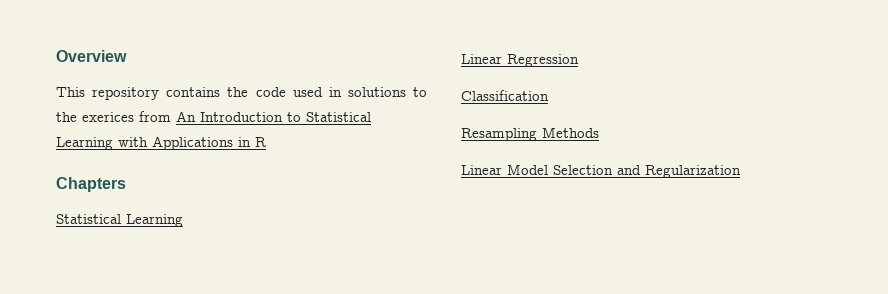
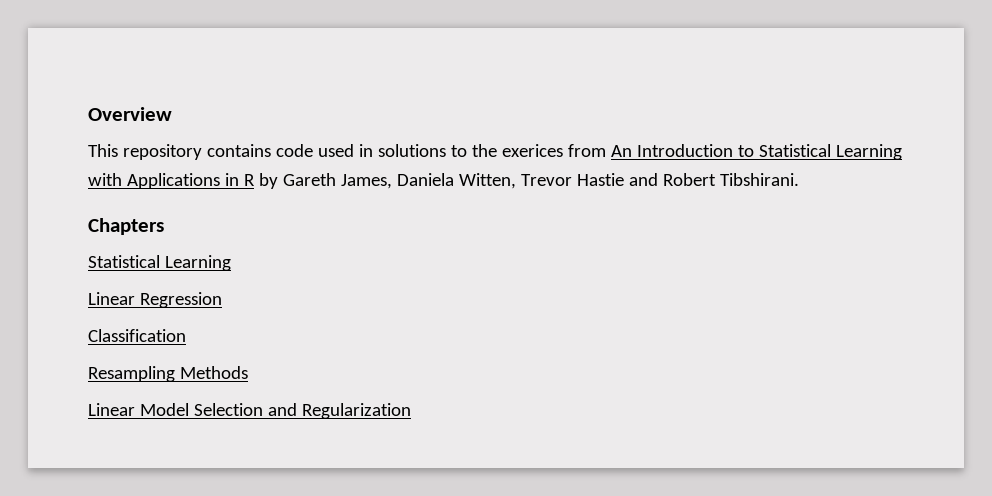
- This repository contains the code used in solutions to the exerices from An Introduction to Statistical Learning with Applications in R
+ This repository contains code used in solutions to the exerices from An Introduction to Statistical Learning with Applications in R by Gareth James, Daniela Witten, Trevor Hastie and Robert Tibshirani.

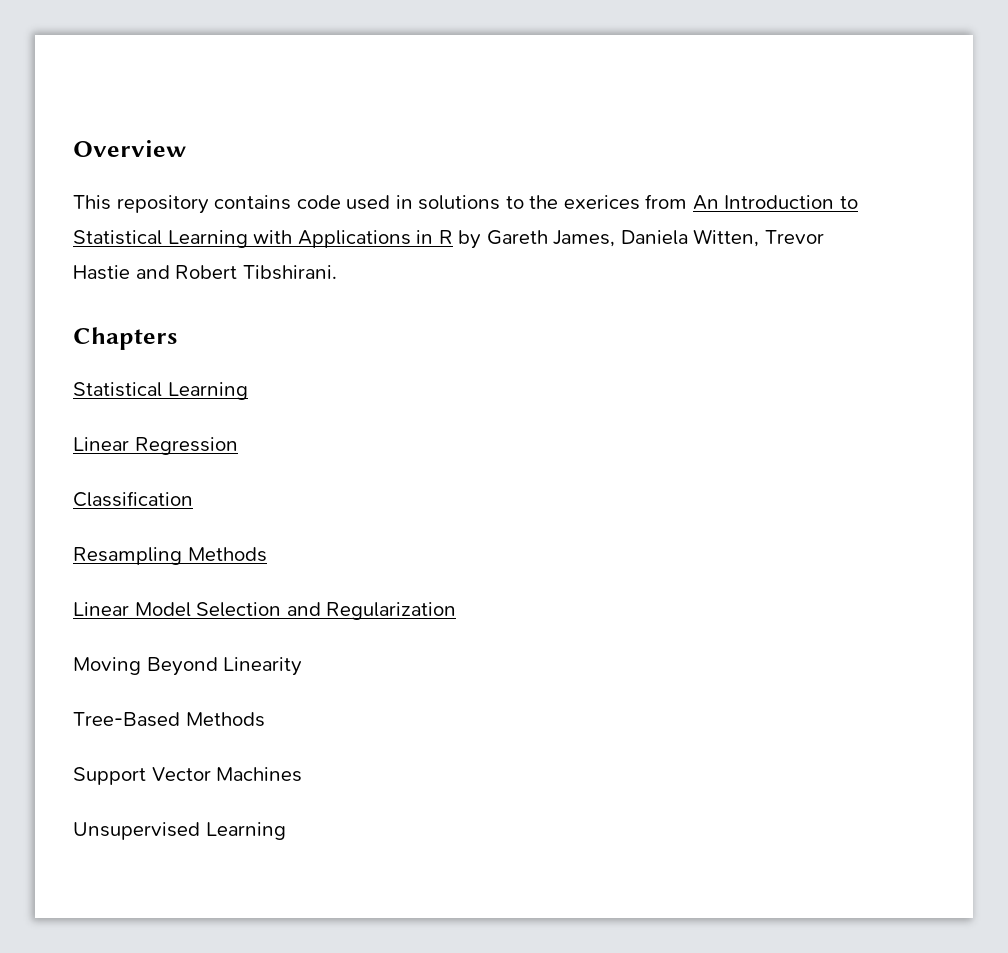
+ Moving Beyond Linearity
+ Tree-Based Methods
+ Support Vector Machines
+ Unsupervised Learning

